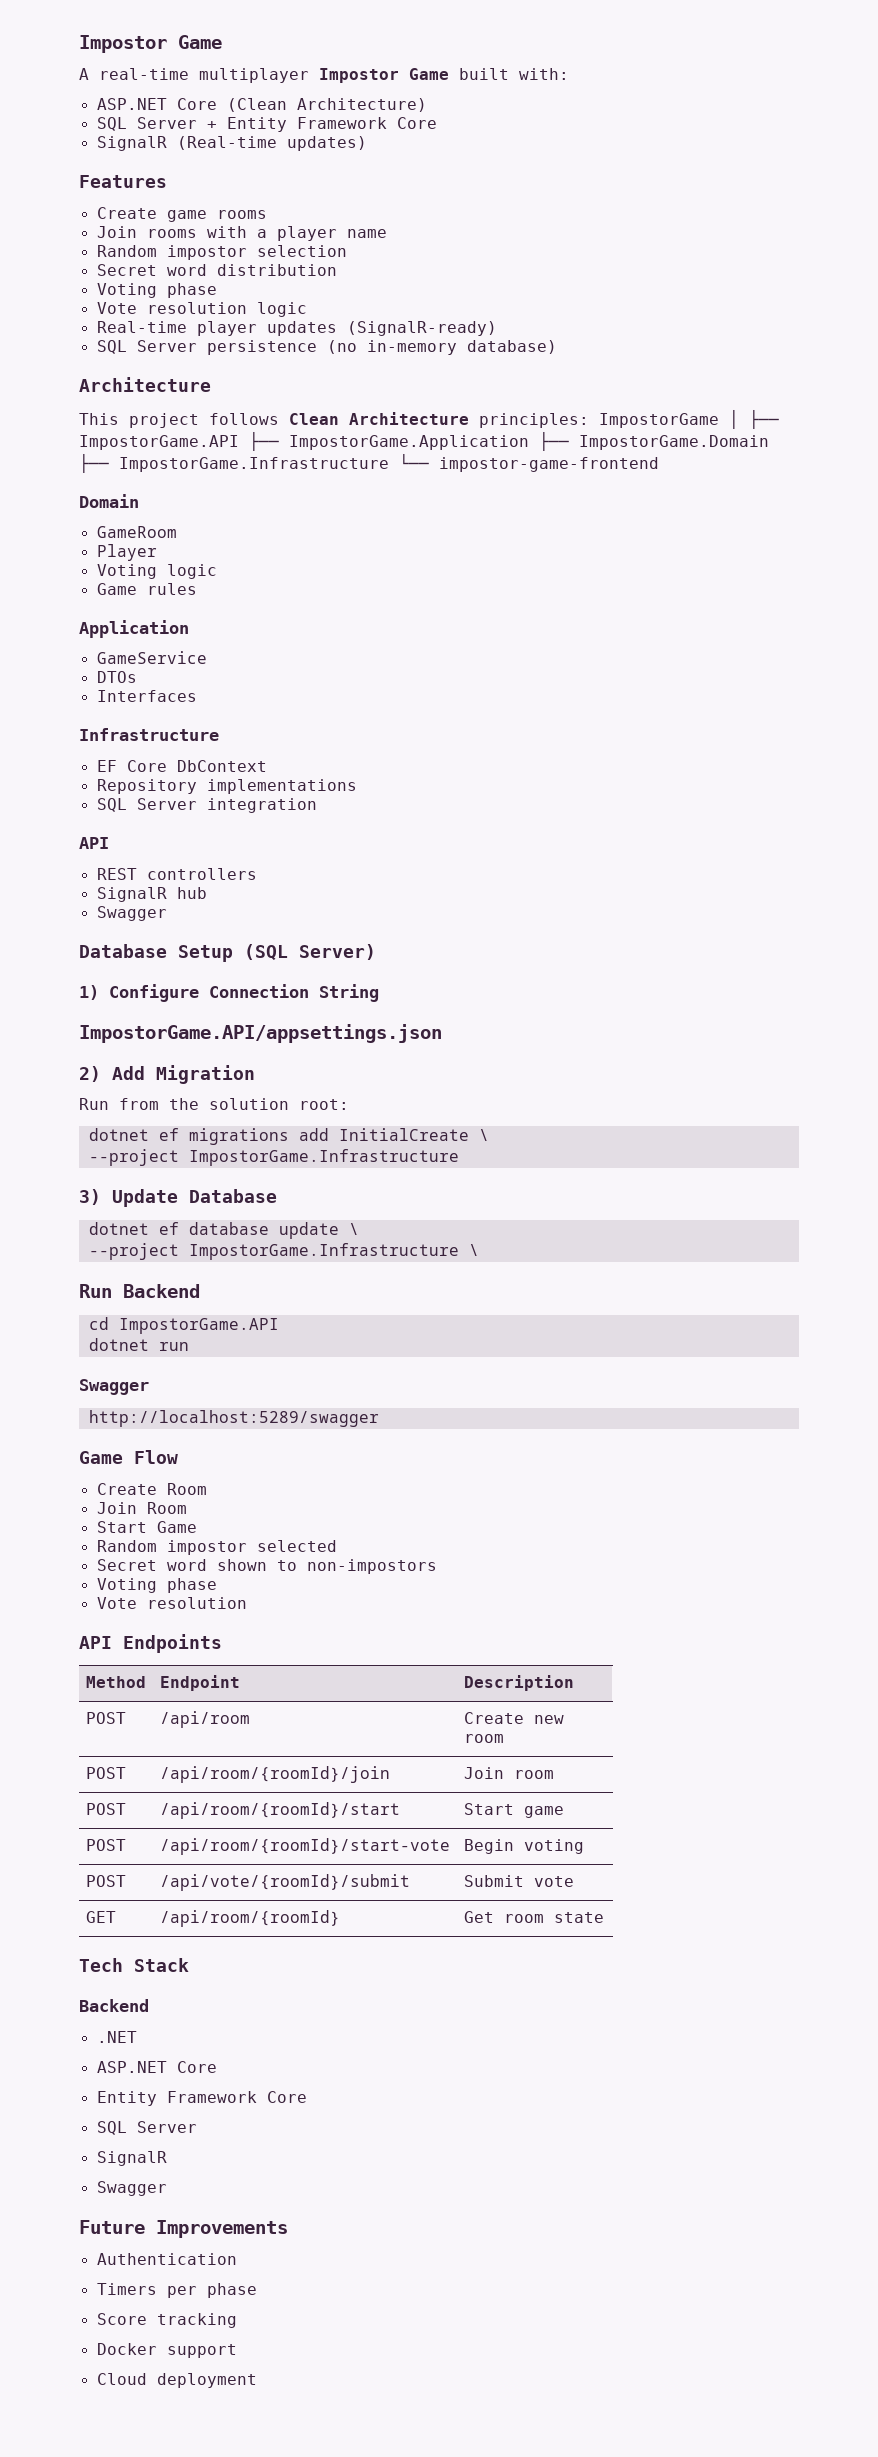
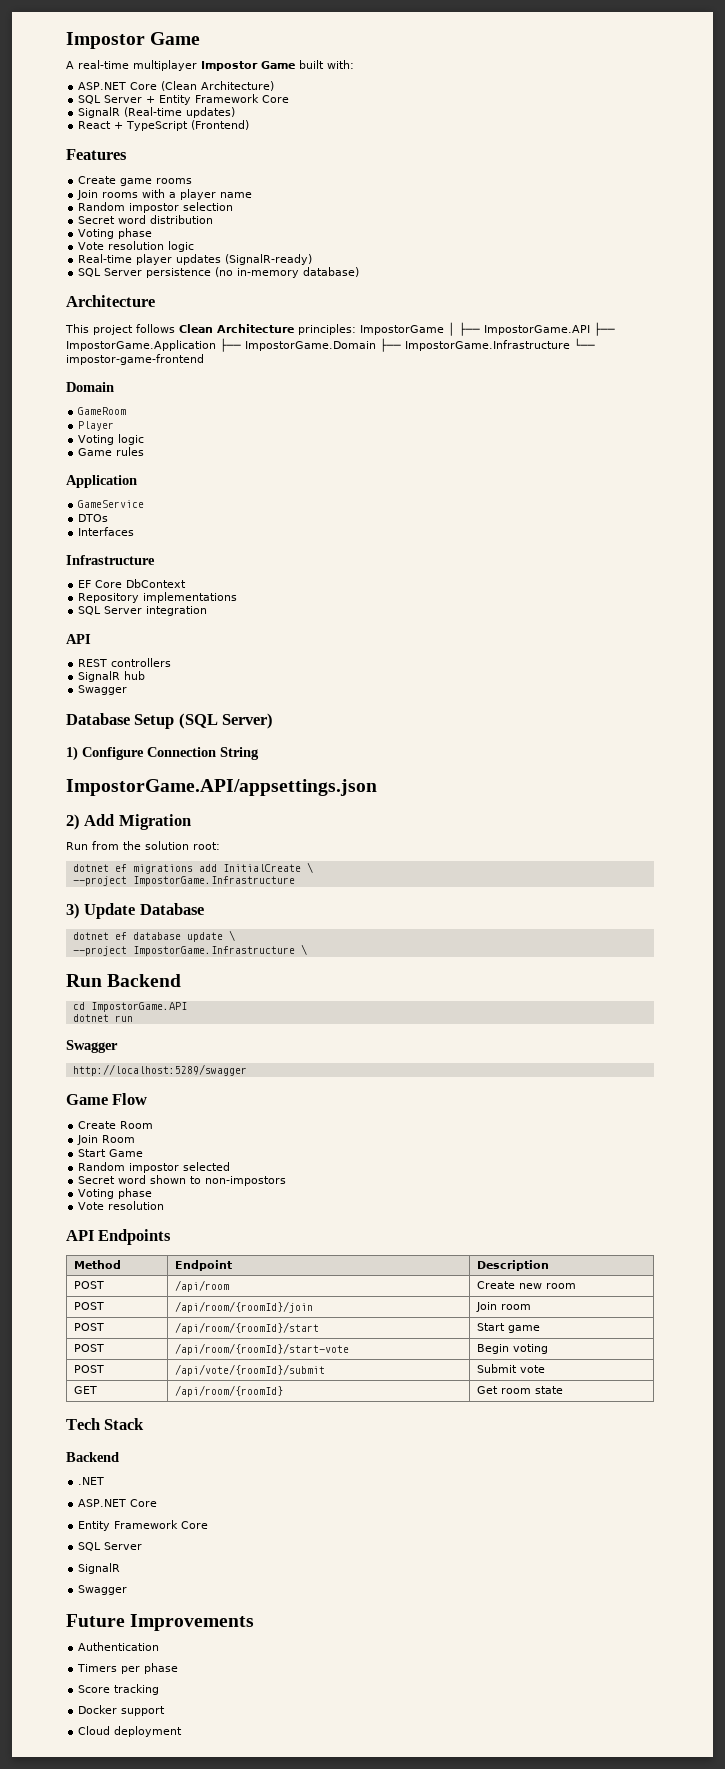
+ React + TypeScript (Frontend)

